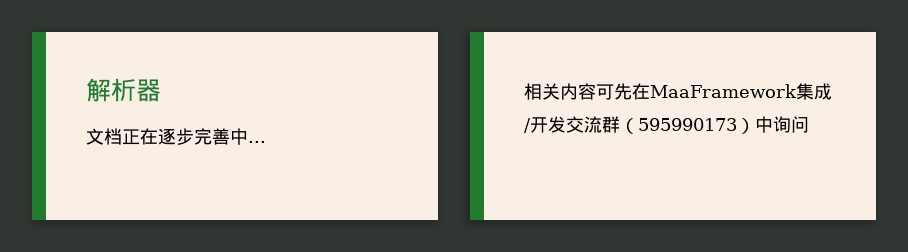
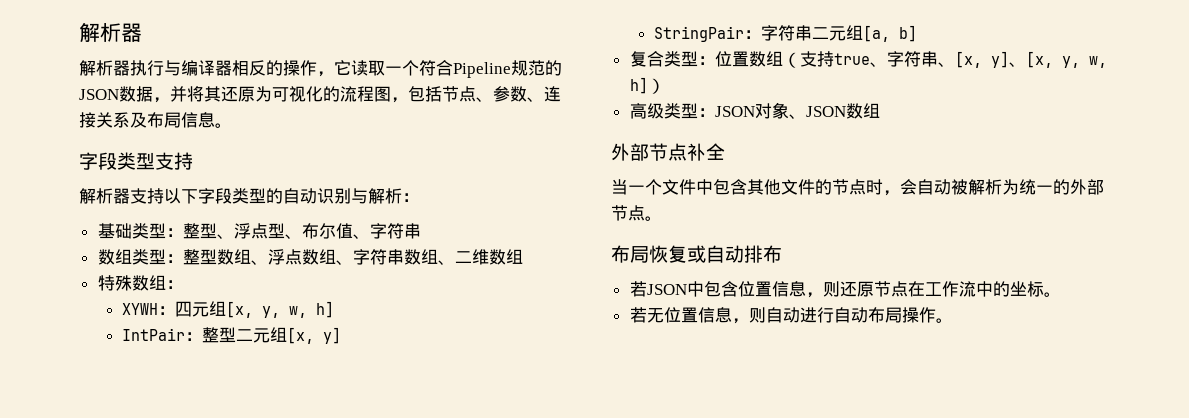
- 文档正在逐步完善中...
- 相关内容可先在MaaFramework集成/开发交流群（595990173）中询问
+ 解析器执行与编译器相反的操作，它读取一个符合Pipeline规范的JSON数据，并将其还原为可视化的流程图，包括节点、参数、连接关系及布局信息。
+ 字段类型支持
+ 解析器支持以下字段类型的自动识别与解析：
+ 基础类型：整型、浮点型、布尔值、字符串
+ 数组类型：整型数组、浮点数组、字符串数组、二维数组
+ 特殊数组：
+ XYWH：四元组[x, y, w, h]
+ IntPair：整型二元组[x, y]
+ StringPair：字符串二元组[a, b]
+ 复合类型：位置数组（支持true、字符串、[x, y]、[x, y, w, h]）
+ 高级类型：JSON对象、JSON数组
+ 外部节点补全
+ 当一个文件中包含其他文件的节点时，会自动被解析为统一的外部节点。
+ 布局恢复或自动排布
+ 若JSON中包含位置信息，则还原节点在工作流中的坐标。
+ 若无位置信息，则自动进行自动布局操作。

